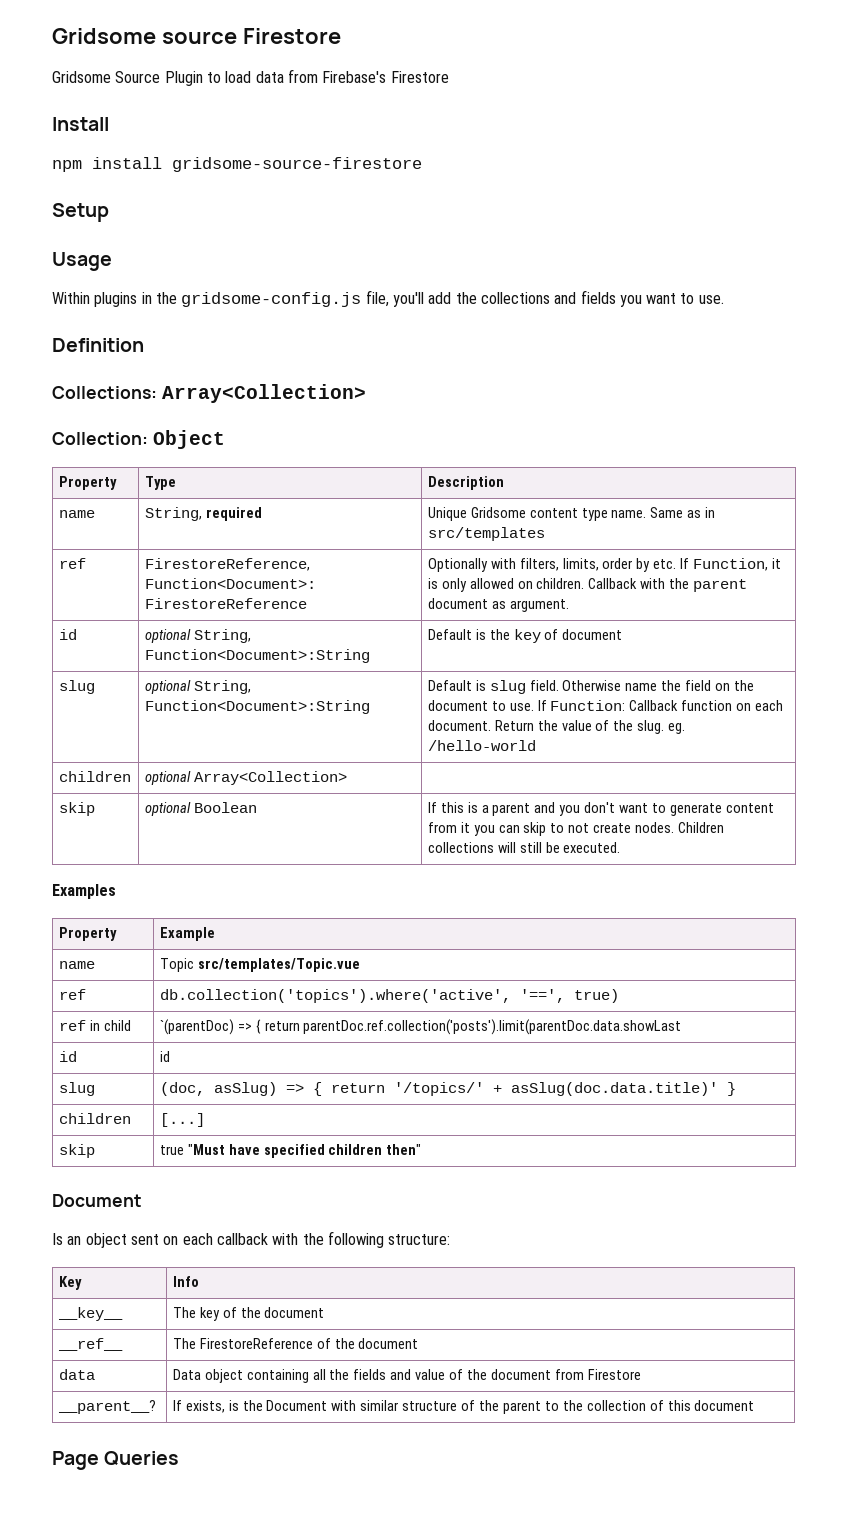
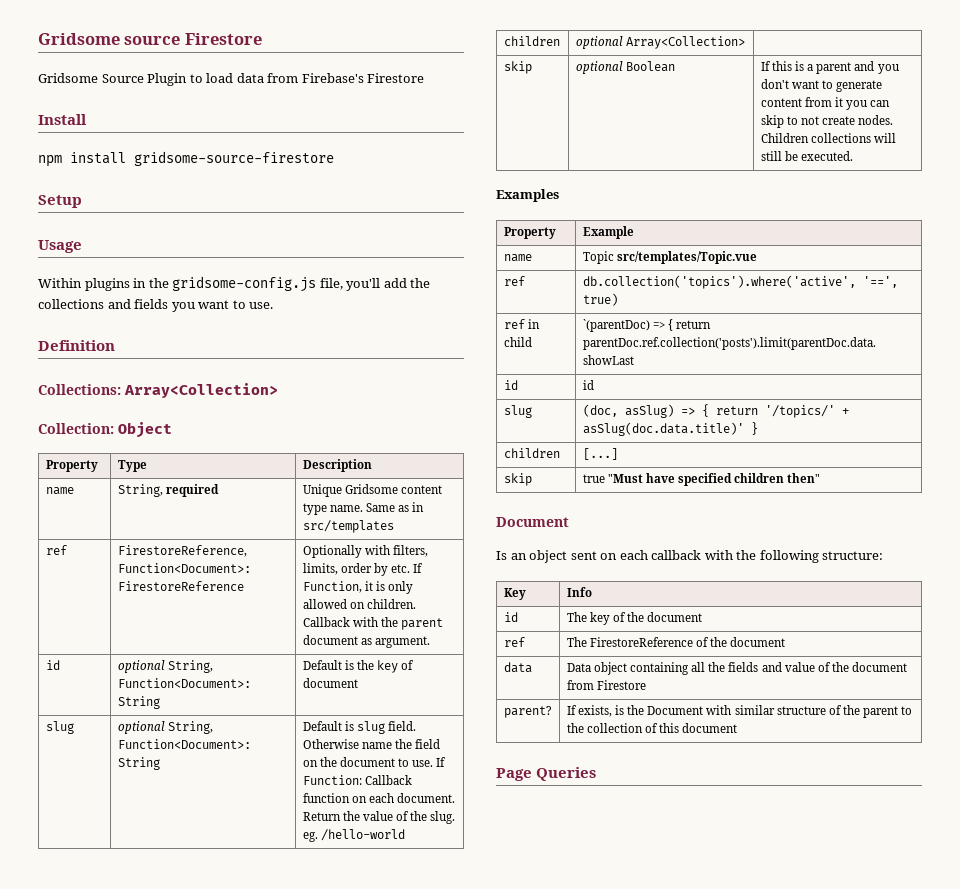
- __key__ | The key of the document
+ id | The key of the document
- __ref__ | The FirestoreReference of the document
+ ref | The FirestoreReference of the document
- __parent__? | If exists, is the Document with similar structure of the parent to the collection of this document
+ parent? | If exists, is the Document with similar structure of the parent to the collection of this document

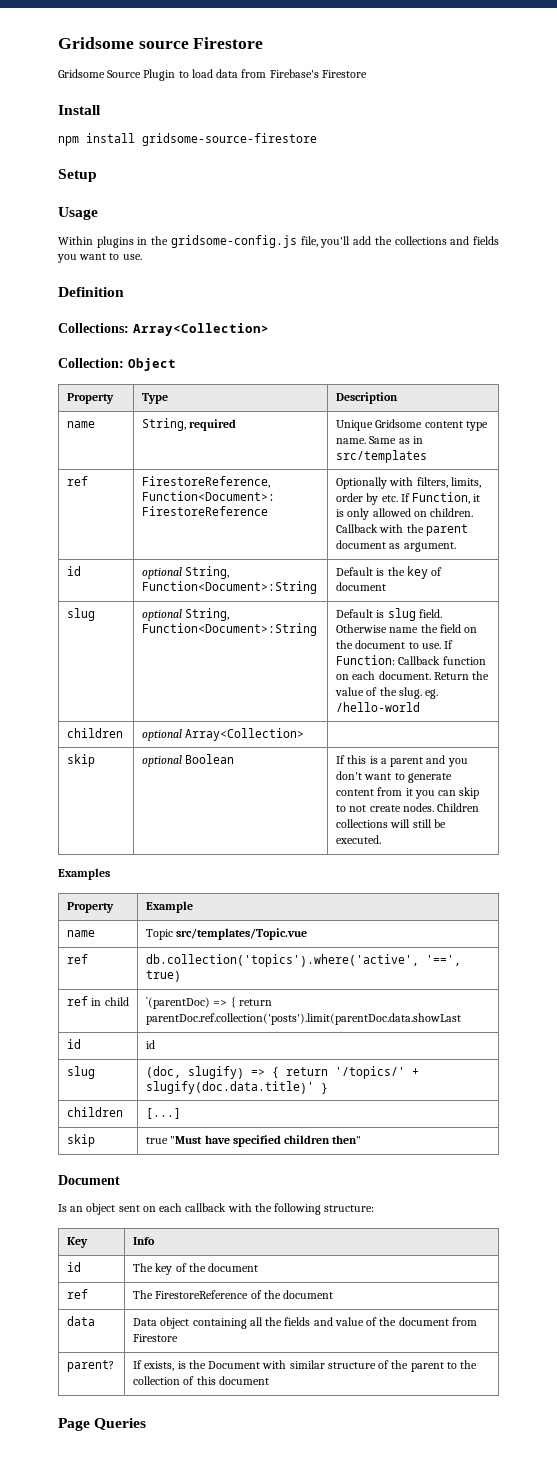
- slug | (doc, asSlug) => { return '/topics/' + asSlug(doc.data.title)' }
+ slug | (doc, slugify) => { return '/topics/' + slugify(doc.data.title)' }

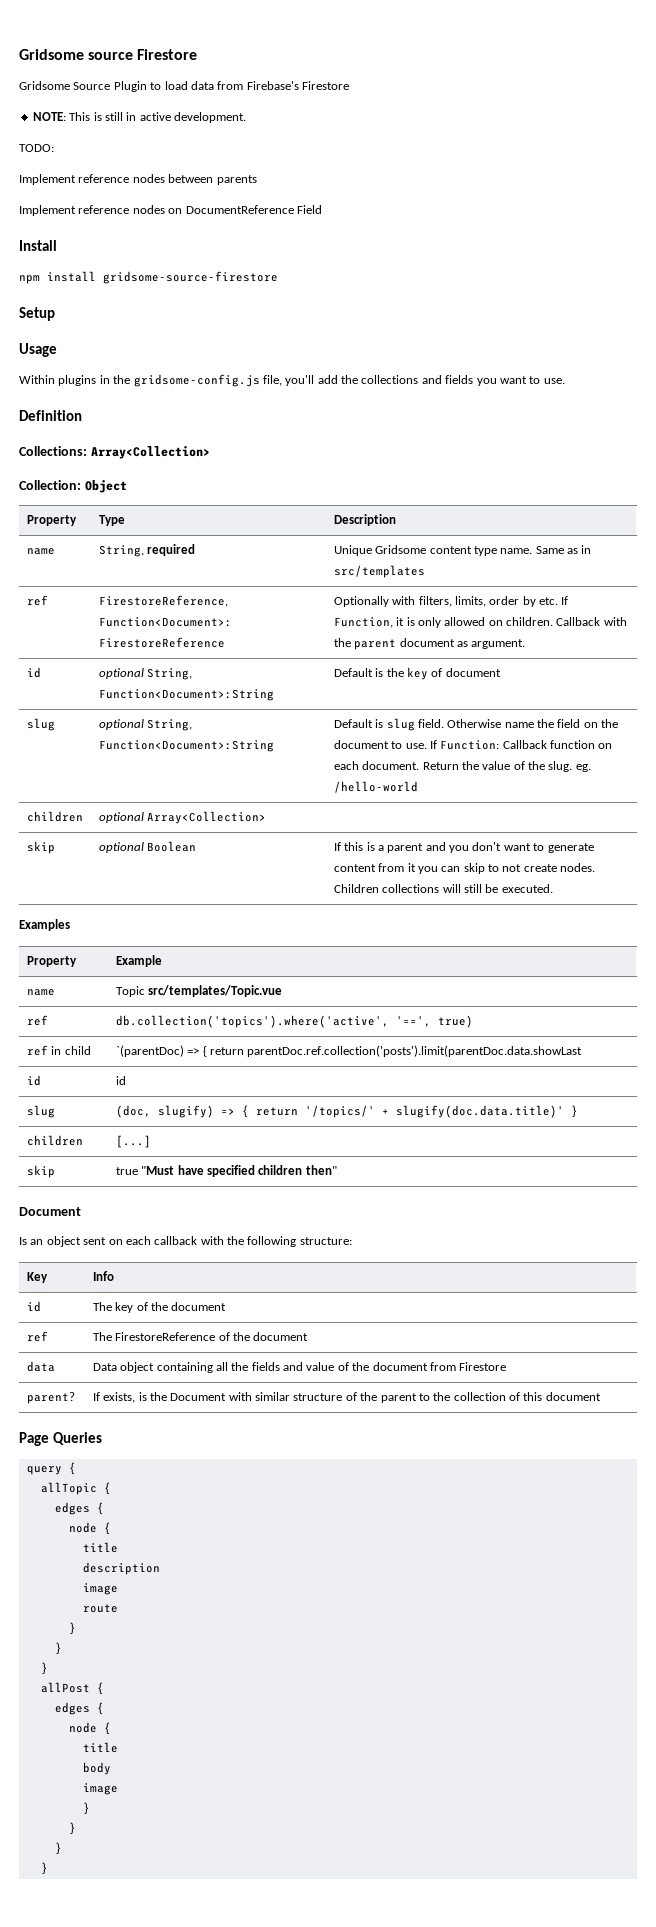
+ NOTE: This is still in active development.
+ TODO:
+ Implement reference nodes between parents
+ Implement reference nodes on DocumentReference Field
+ query {
+ allTopic {
+ edges {
+ node {
+ title
+ description
+ image
+ route
+ }
+ }
+ }
+ allPost {
+ edges {
+ node {
+ title
+ body
+ image
+ }
+ }
+ }
+ }

